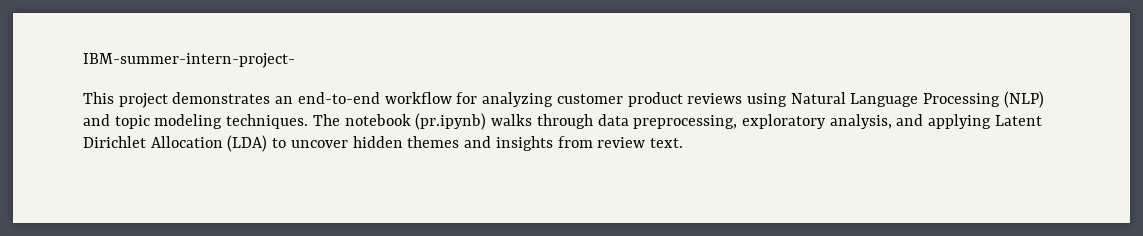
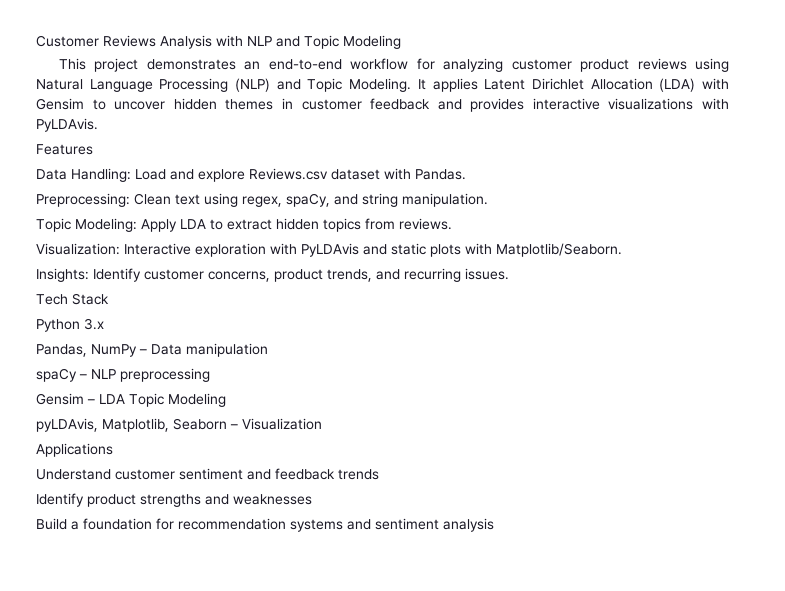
- IBM-summer-intern-project-
+ Customer Reviews Analysis with NLP and Topic Modeling
- This project demonstrates an end-to-end workflow for analyzing customer product reviews using Natural Language Processing (NLP) and topic modeling techniques. The notebook (pr.ipynb) walks through data preprocessing, exploratory analysis, and applying Latent Dirichlet Allocation (LDA) to uncover hidden themes and insights from review text.
+ This project demonstrates an end-to-end workflow for analyzing customer product reviews using Natural Language Processing (NLP) and Topic Modeling. It applies Latent Dirichlet Allocation (LDA) with Gensim to uncover hidden themes in customer feedback and provides interactive visualizations with PyLDAvis.
+ Features
+ Data Handling: Load and explore Reviews.csv dataset with Pandas.
+ Preprocessing: Clean text using regex, spaCy, and string manipulation.
+ Topic Modeling: Apply LDA to extract hidden topics from reviews.
+ Visualization: Interactive exploration with PyLDAvis and static plots with Matplotlib/Seaborn.
+ Insights: Identify customer concerns, product trends, and recurring issues.
+ Tech Stack
+ Python 3.x
+ Pandas, NumPy – Data manipulation
+ spaCy – NLP preprocessing
+ Gensim – LDA Topic Modeling
+ pyLDAvis, Matplotlib, Seaborn – Visualization
+ Applications
+ Understand customer sentiment and feedback trends
+ Identify product strengths and weaknesses
+ Build a foundation for recommendation systems and sentiment analysis

